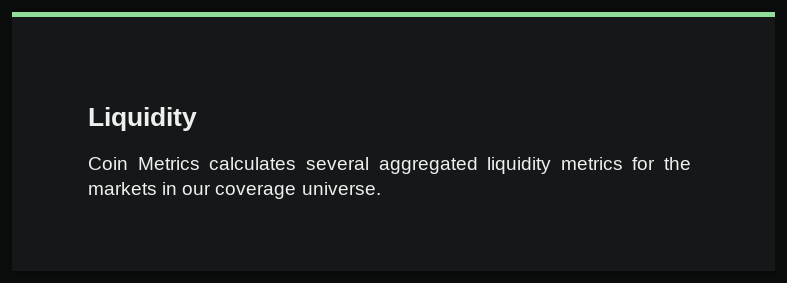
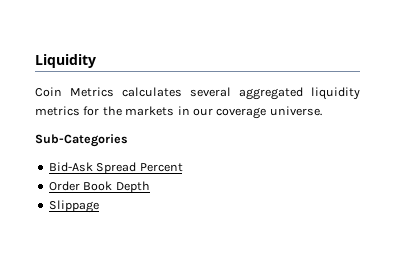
+ Sub-Categories
+ Bid-Ask Spread Percent
+ Order Book Depth
+ Slippage

